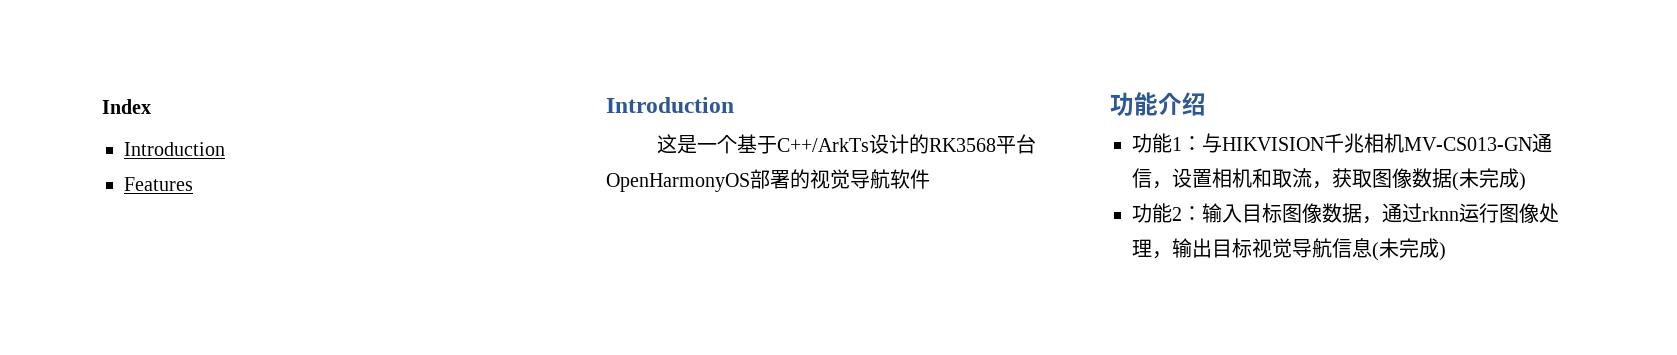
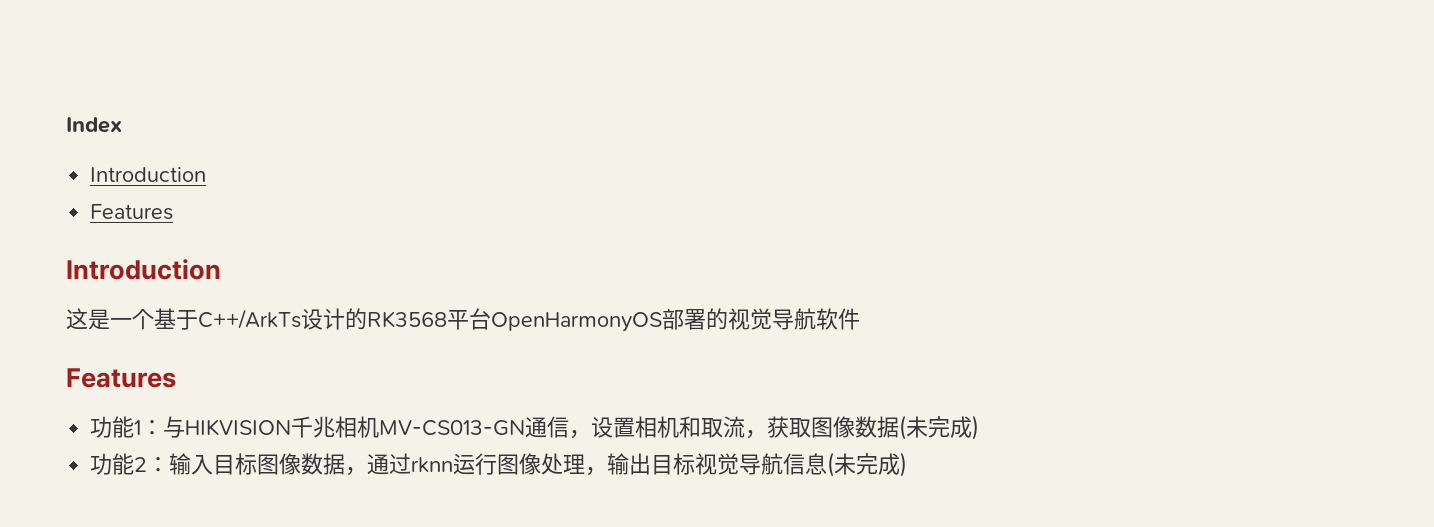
  这是一个基于C++/ArkTs设计的RK3568平台OpenHarmonyOS部署的视觉导航软件
- 功能介绍
+ Features

